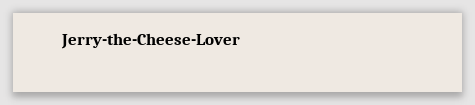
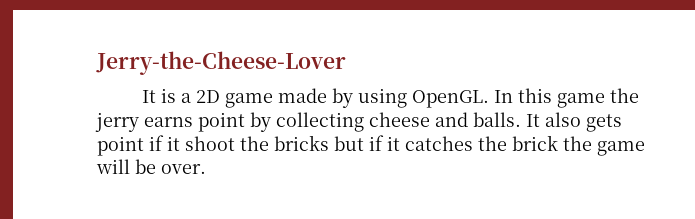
+ It is a 2D game made by using OpenGL. In this game the jerry earns point by collecting cheese and balls. It also gets point if it shoot the bricks but if it catches the brick the game will be over.

